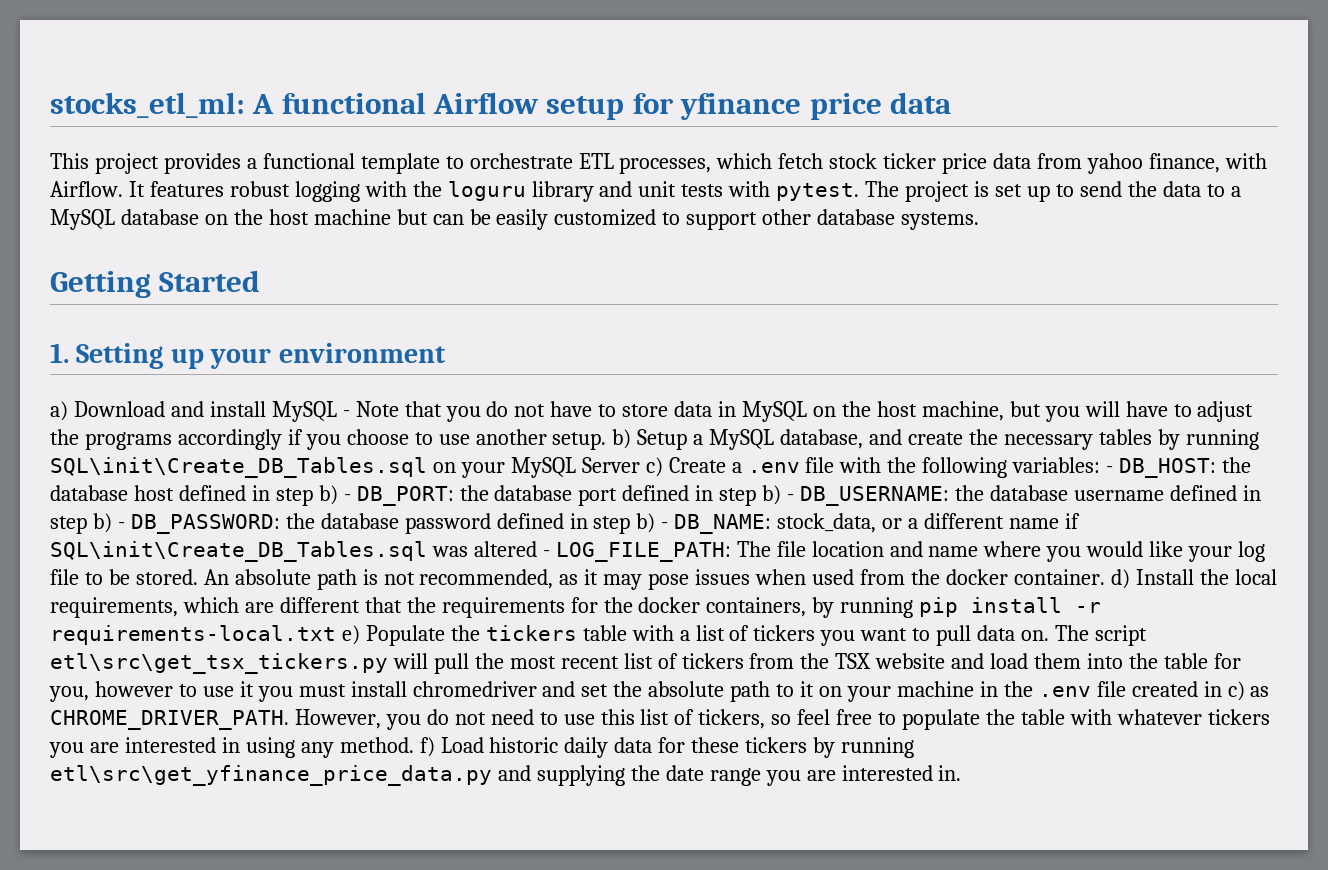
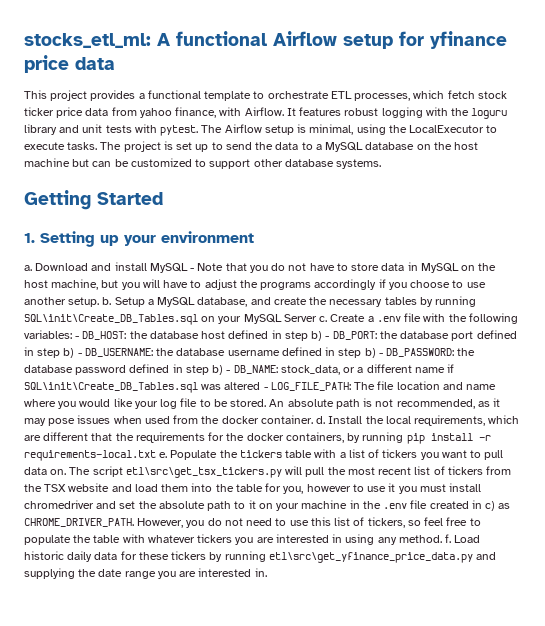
- The project is set up to send the data to a MySQL database on the host machine but can be easily customized to support other database systems.
+ The Airflow setup is minimal, using the LocalExecutor to execute tasks. The project is set up to send the data to a MySQL database on the host machine but can be customized to support other database systems.
- a) Download and install MySQL - Note that you do not have to store data in MySQL on the host machine, but you will have to adjust the programs accordingly if you choose to use another setup. b) Setup a MySQL database, and create the necessary tables by running SQL\init\Create_DB_Tables.sql on your MySQL Server c) Create a .env file with the following variables:
+ a. Download and install MySQL - Note that you do not have to store data in MySQL on the host machine, but you will have to adjust the programs accordingly if you choose to use another setup. b. Setup a MySQL database, and create the necessary tables by running SQL\init\Create_DB_Tables.sql on your MySQL Server c. Create a .env file with the following variables:
- An absolute path is not recommended, as it may pose issues when used from the docker container. d) Install the local requirements, which are different that the requirements for the docker containers, by running pip install -r requirements-local.txt e) Populate the tickers table with a list of tickers you want to pull data on.
+ An absolute path is not recommended, as it may pose issues when used from the docker container. d. Install the local requirements, which are different that the requirements for the docker containers, by running pip install -r requirements-local.txt e. Populate the tickers table with a list of tickers you want to pull data on.
- However, you do not need to use this list of tickers, so feel free to populate the table with whatever tickers you are interested in using any method. f) Load historic daily data for these tickers by running etl\src\get_yfinance_price_data.py and supplying the date range you are interested in.
+ However, you do not need to use this list of tickers, so feel free to populate the table with whatever tickers you are interested in using any method. f. Load historic daily data for these tickers by running etl\src\get_yfinance_price_data.py and supplying the date range you are interested in.

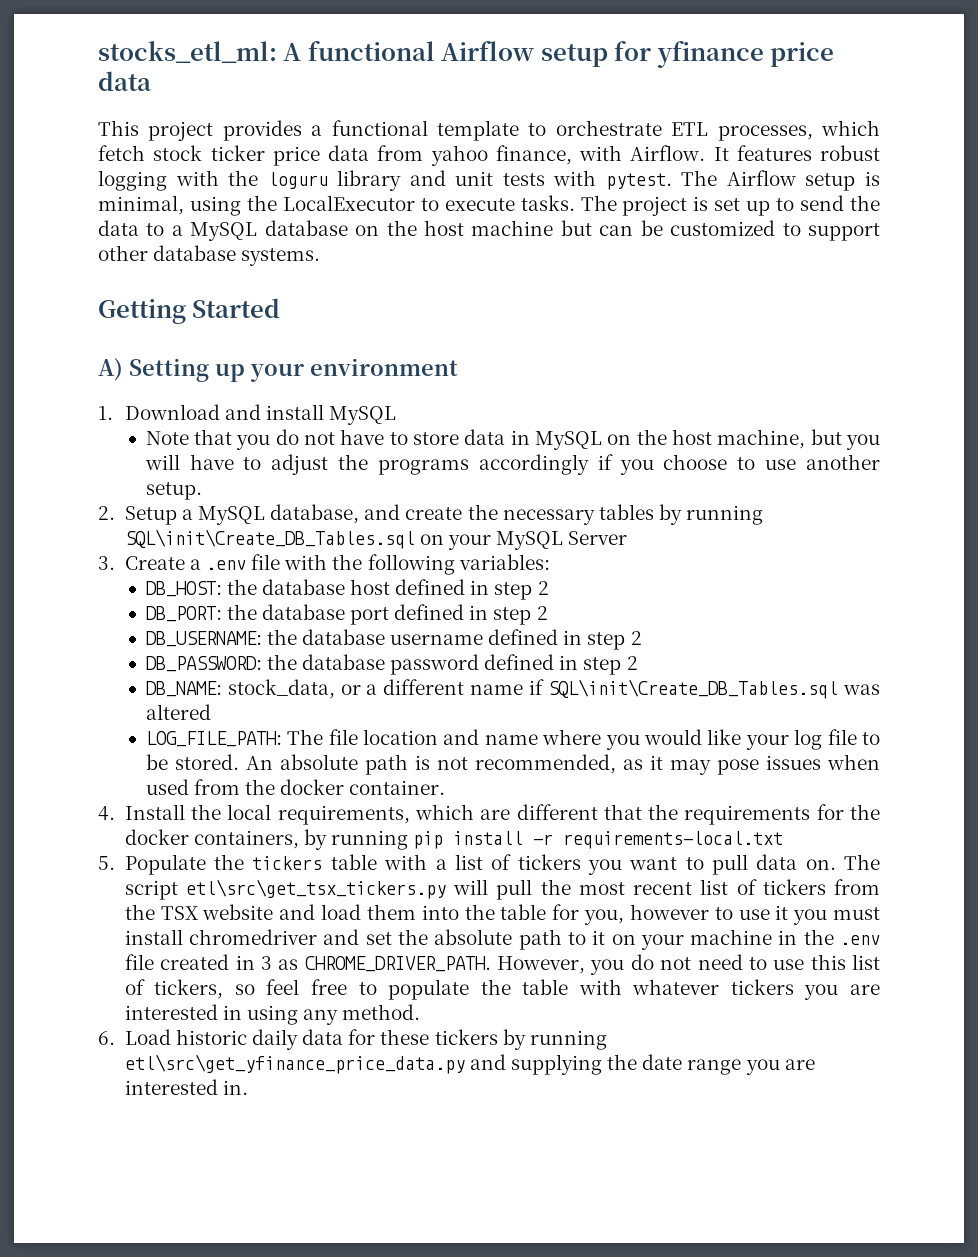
- 1. Setting up your environment
+ A) Setting up your environment
- a. Download and install MySQL - Note that you do not have to store data in MySQL on the host machine, but you will have to adjust the programs accordingly if you choose to use another setup. b. Setup a MySQL database, and create the necessary tables by running SQL\init\Create_DB_Tables.sql on your MySQL Server c. Create a .env file with the following variables: - DB_HOST:
+ 1. Download and install MySQL
+ Note that you do not have to store data in MySQL on the host machine, but you will have to adjust the programs accordingly if you choose to use another setup.
+ 2. Setup a MySQL database, and create the necessary tables by running SQL\init\Create_DB_Tables.sql on your MySQL Server
+ 3. Create a .env file with the following variables:
+ DB_HOST:
- the database host defined in step b) - DB_PORT:
+ the database host defined in step 2
+ DB_PORT:
- the database port defined in step b) - DB_USERNAME:
+ the database port defined in step 2
+ DB_USERNAME:
- the database username defined in step b) - DB_PASSWORD:
+ the database username defined in step 2
+ DB_PASSWORD:
- the database password defined in step b) - DB_NAME:
+ the database password defined in step 2
+ DB_NAME:
- stock_data, or a different name if SQL\init\Create_DB_Tables.sql was altered - LOG_FILE_PATH:
+ stock_data, or a different name if SQL\init\Create_DB_Tables.sql was altered
+ LOG_FILE_PATH:
- An absolute path is not recommended, as it may pose issues when used from the docker container. d. Install the local requirements, which are different that the requirements for the docker containers, by running pip install -r requirements-local.txt e. Populate the tickers table with a list of tickers you want to pull data on.
+ An absolute path is not recommended, as it may pose issues when used from the docker container.
+ 4. Install the local requirements, which are different that the requirements for the docker containers, by running pip install -r requirements-local.txt
+ 5. Populate the tickers table with a list of tickers you want to pull data on.
- The script etl\src\get_tsx_tickers.py will pull the most recent list of tickers from the TSX website and load them into the table for you, however to use it you must install chromedriver and set the absolute path to it on your machine in the .env file created in c) as CHROME_DRIVER_PATH.
+ The script etl\src\get_tsx_tickers.py will pull the most recent list of tickers from the TSX website and load them into the table for you, however to use it you must install chromedriver and set the absolute path to it on your machine in the .env file created in 3 as CHROME_DRIVER_PATH.
- However, you do not need to use this list of tickers, so feel free to populate the table with whatever tickers you are interested in using any method. f. Load historic daily data for these tickers by running etl\src\get_yfinance_price_data.py and supplying the date range you are interested in.
+ However, you do not need to use this list of tickers, so feel free to populate the table with whatever tickers you are interested in using any method.
+ 6. Load historic daily data for these tickers by running etl\src\get_yfinance_price_data.py and supplying the date range you are interested in.

